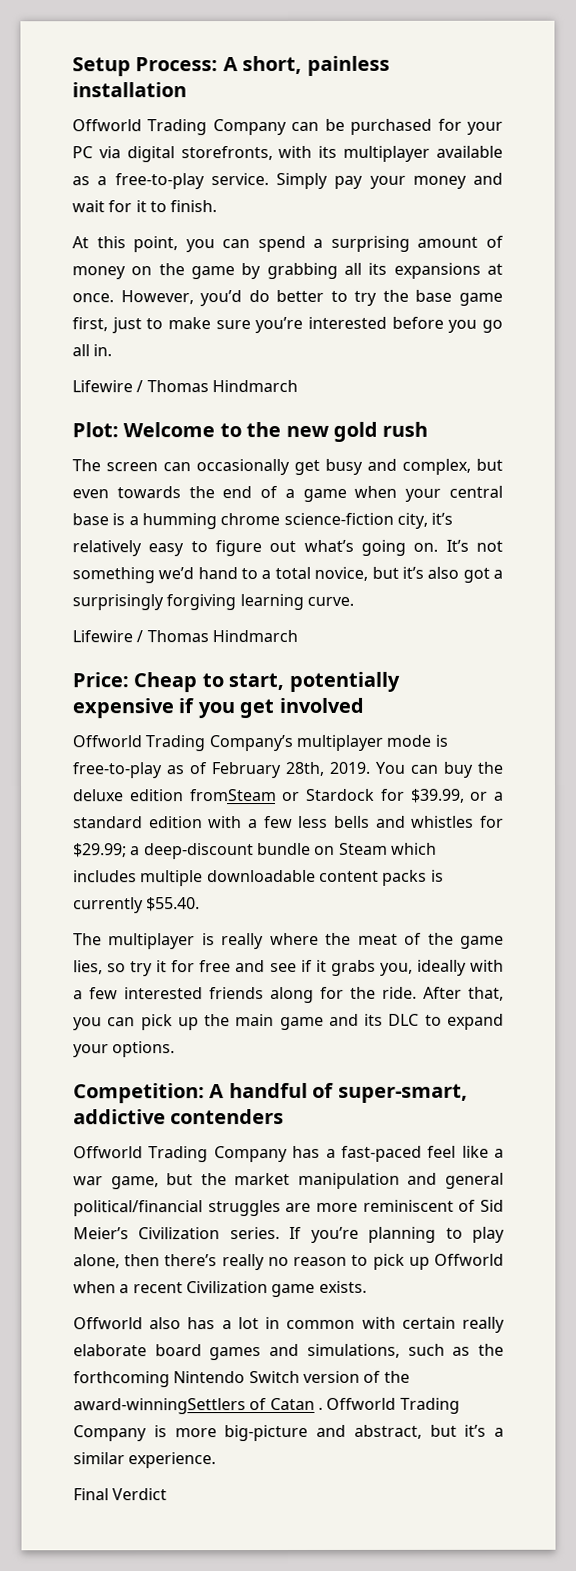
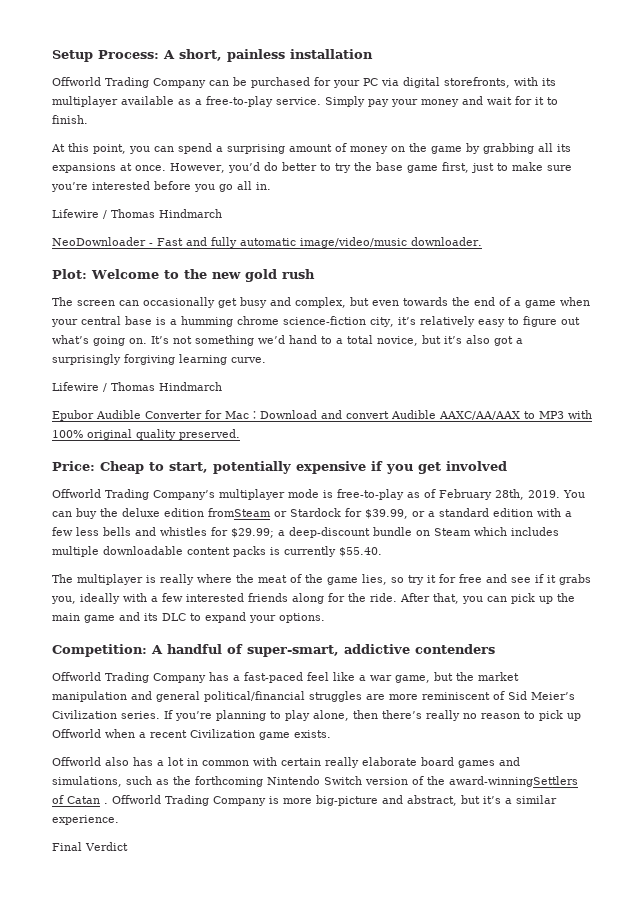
+ NeoDownloader - Fast and fully automatic image/video/music downloader.
+ Epubor Audible Converter for Mac：Download and convert Audible AAXC/AA/AAX to MP3 with 100% original quality preserved.

